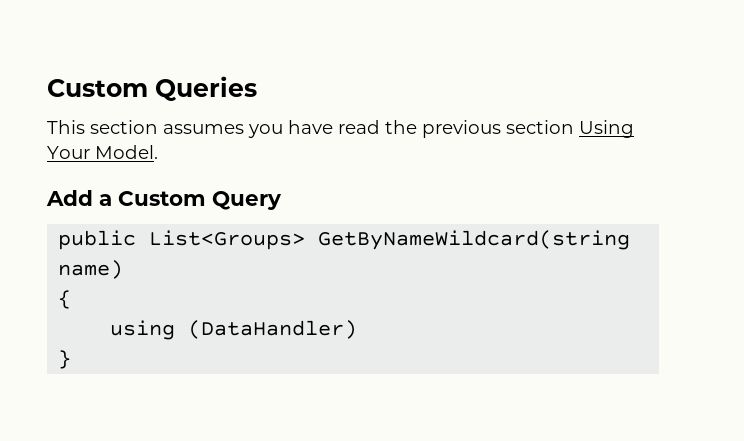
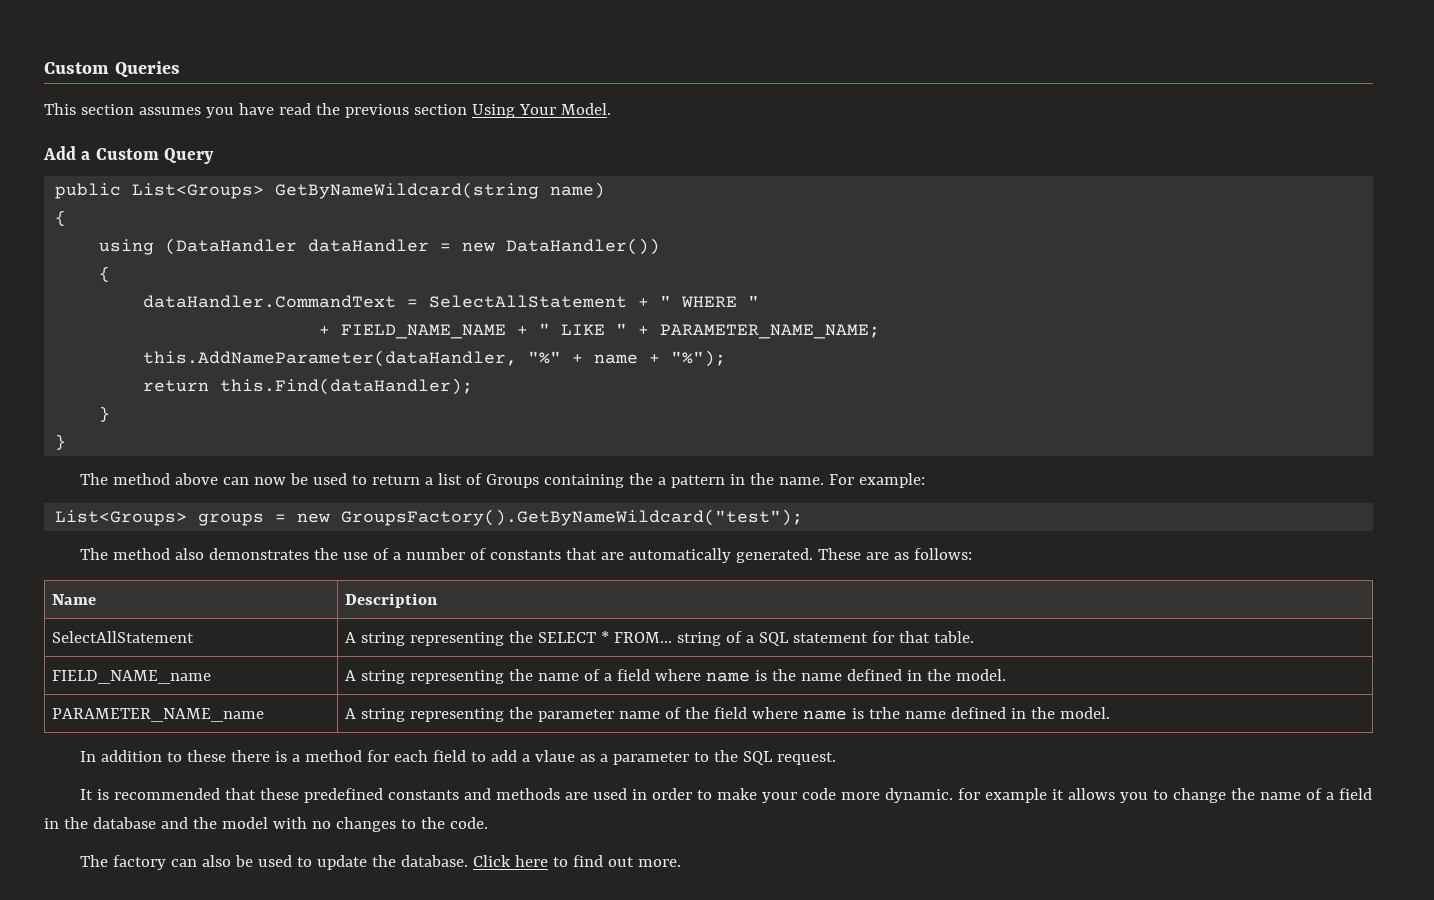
- using (DataHandler)
+ using (DataHandler dataHandler = new DataHandler())
+ {
+ dataHandler.CommandText = SelectAllStatement + " WHERE "
+ + FIELD_NAME_NAME + " LIKE " + PARAMETER_NAME_NAME;
+ this.AddNameParameter(dataHandler, "%" + name + "%");
+ return this.Find(dataHandler);
  }
+ }
+ The method above can now be used to return a list of Groups containing the a pattern in the name. For example:
+ List<Groups> groups = new GroupsFactory().GetByNameWildcard("test");
+ The method also demonstrates the use of a number of constants that are automatically generated. These are as follows:
+ Name | Description
+ SelectAllStatement | A string representing the SELECT * FROM... string of a SQL statement for that table.
+ FIELD_NAME_name | A string representing the name of a field where name is the name defined in the model.
+ PARAMETER_NAME_name | A string representing the parameter name of the field where name is trhe name defined in the model.
+ In addition to these there is a method for each field to add a vlaue as a parameter to the SQL request.
+ It is recommended that these predefined constants and methods are used in order to make your code more dynamic. for example it allows you to change the name of a field in the database and the model with no changes to the code.
+ The factory can also be used to update the database. Click here to find out more.

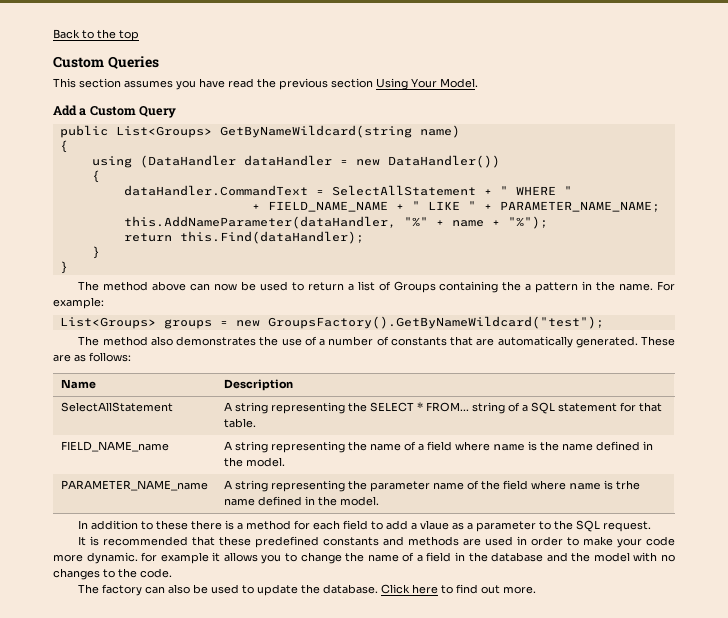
+ Back to the top

